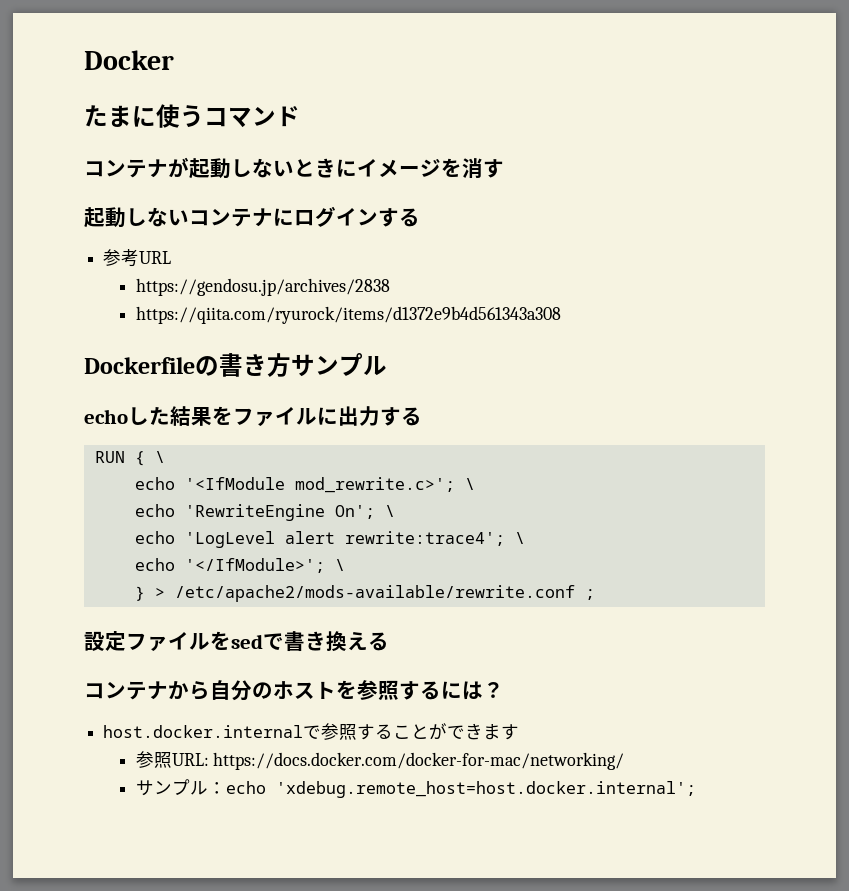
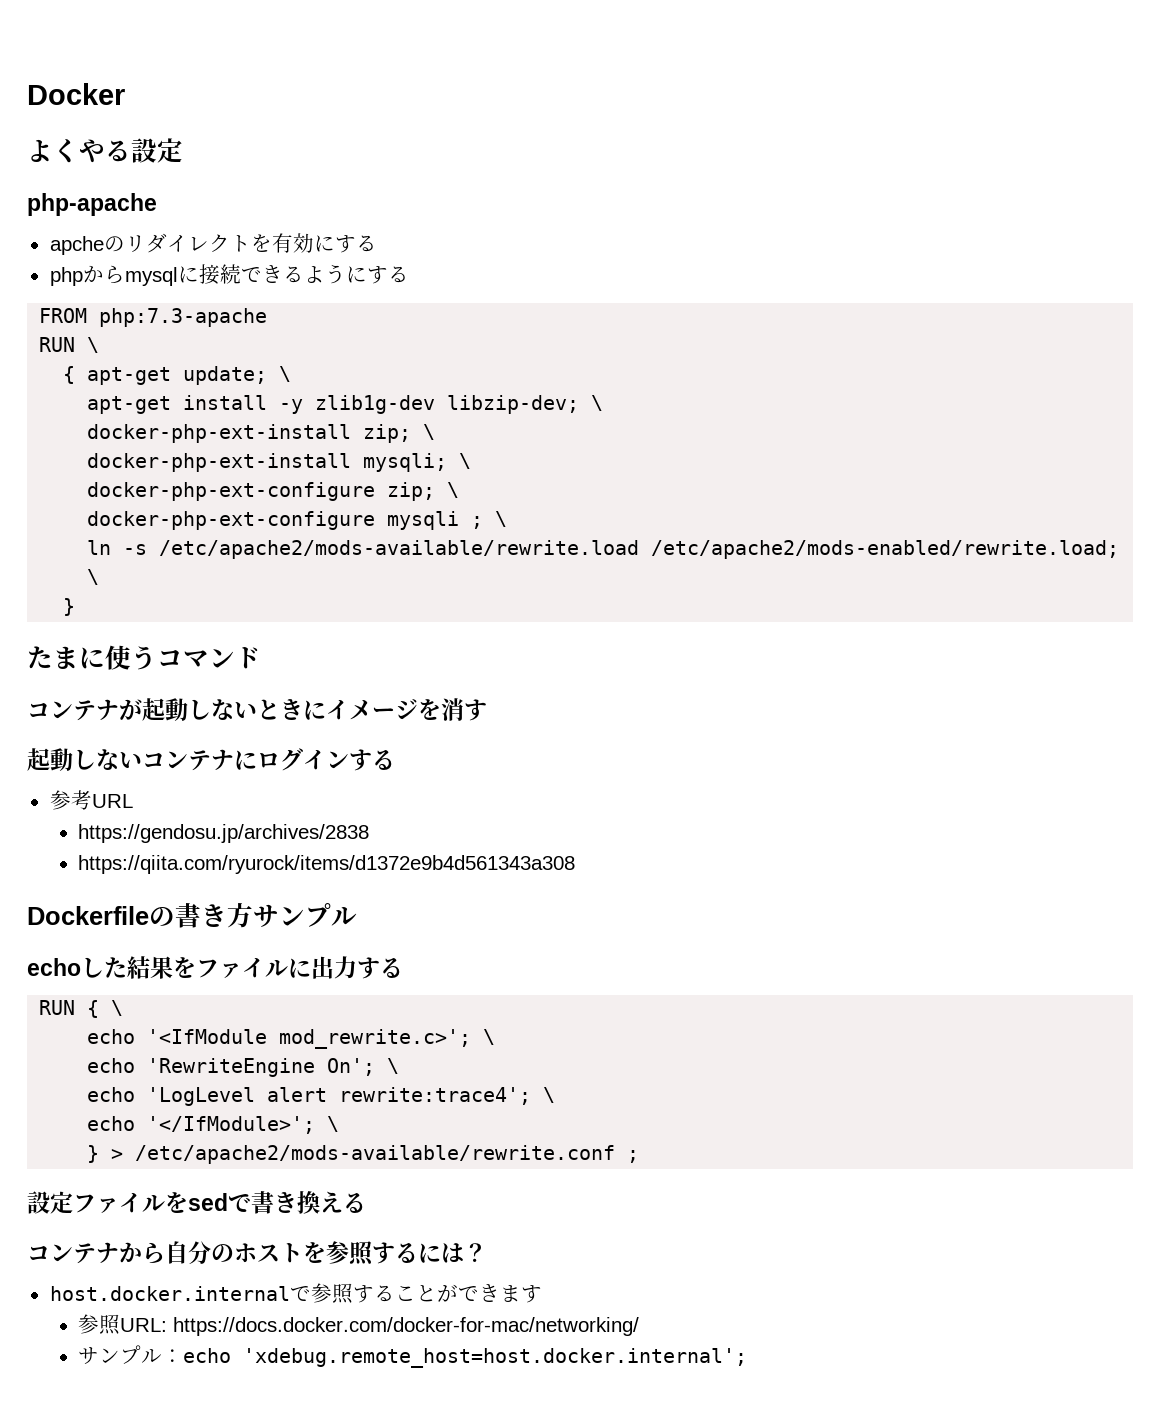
+ よくやる設定
+ php-apache
+ apcheのリダイレクトを有効にする
+ phpからmysqlに接続できるようにする
+ FROM php:7.3-apache
+ RUN \
+ { apt-get update; \
+ apt-get install -y zlib1g-dev libzip-dev; \
+ docker-php-ext-install zip; \
+ docker-php-ext-install mysqli; \
+ docker-php-ext-configure zip; \
+ docker-php-ext-configure mysqli ; \
+ ln -s /etc/apache2/mods-available/rewrite.load /etc/apache2/mods-enabled/rewrite.load; \
+ }

